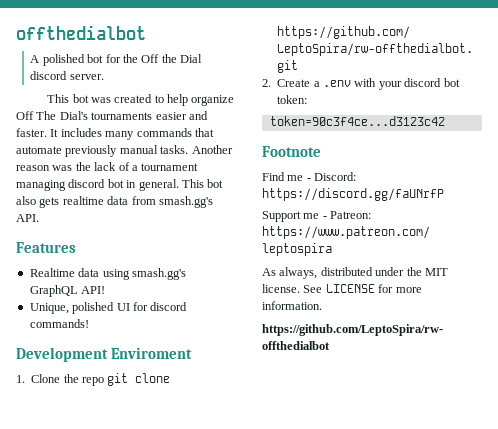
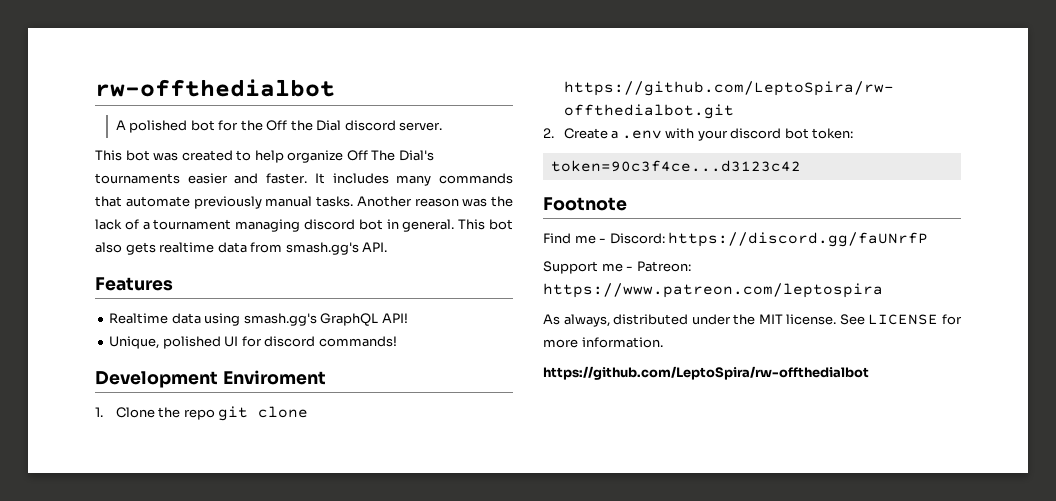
- offthedialbot
+ rw-offthedialbot

